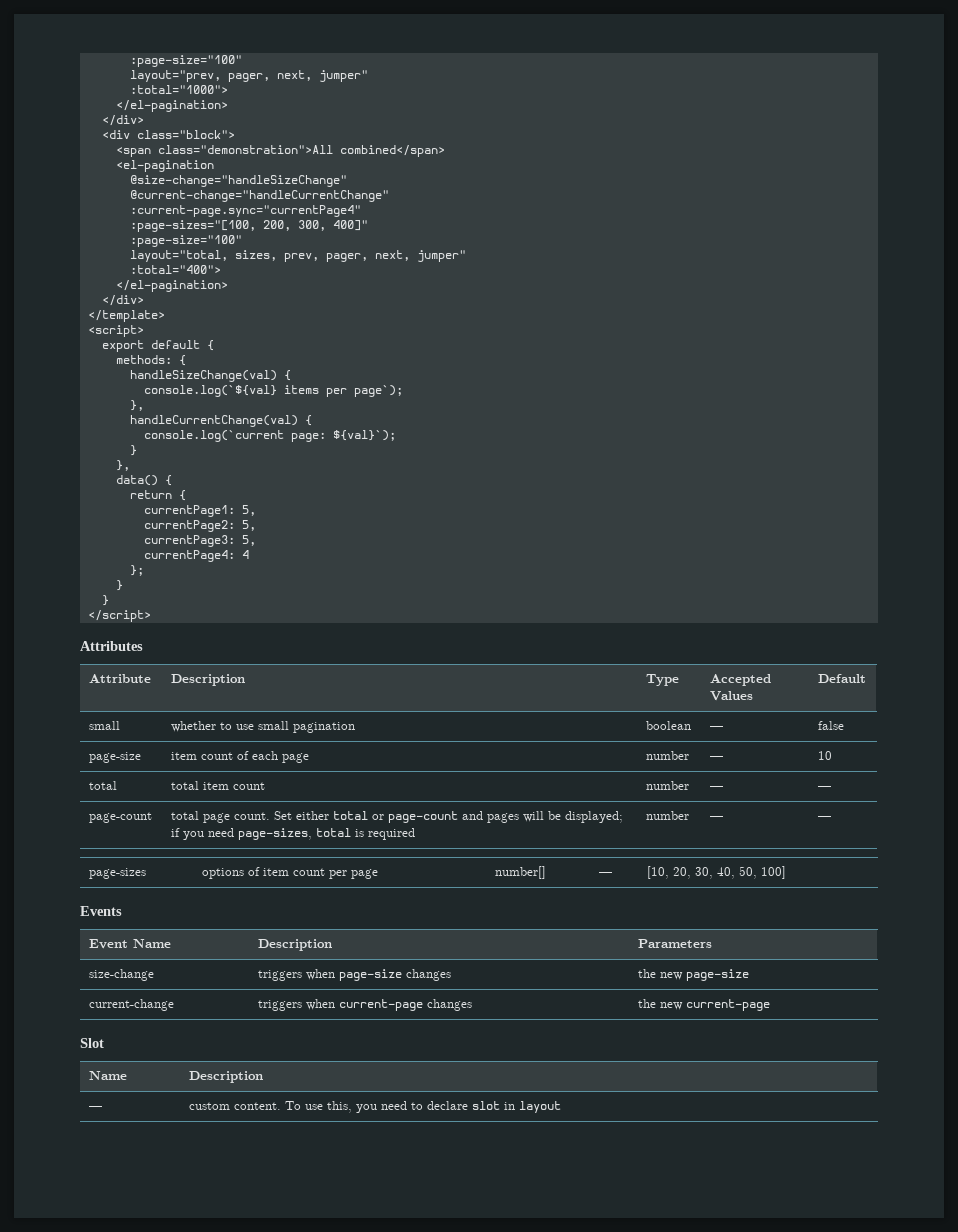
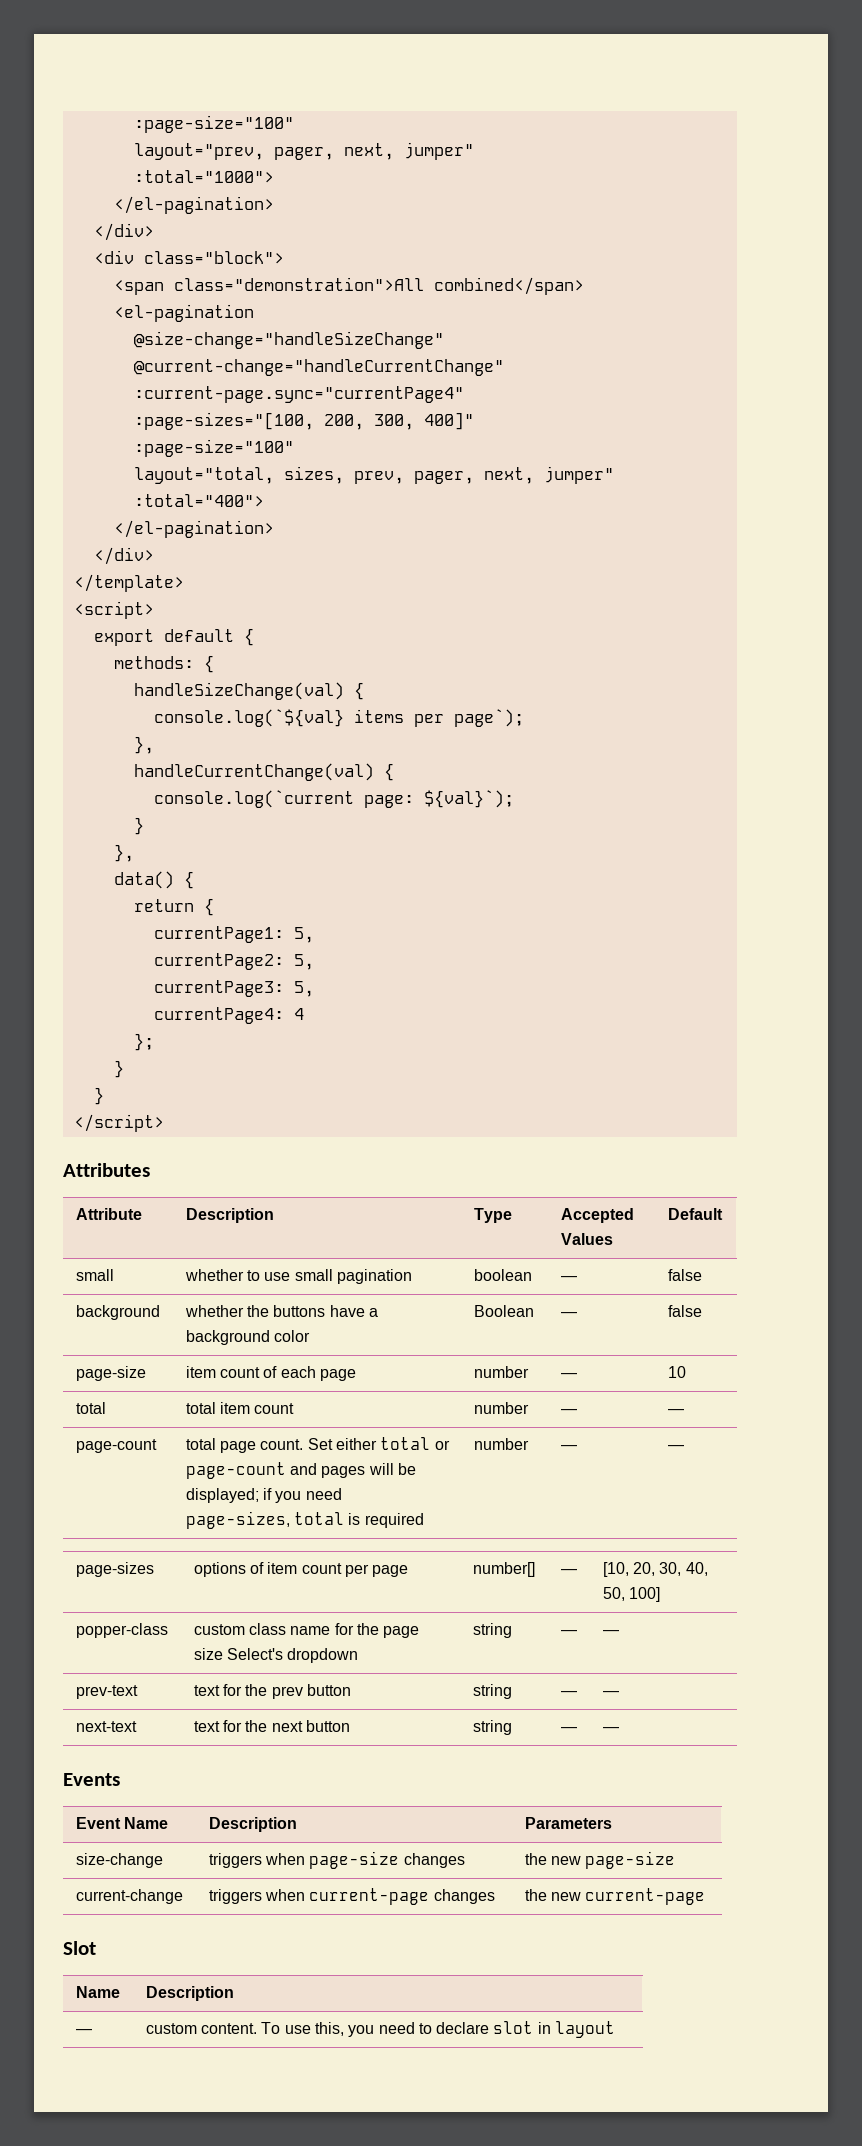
+ background | whether the buttons have a background color | Boolean | — | false
+ popper-class | custom class name for the page size Select's dropdown | string | — | —
+ prev-text | text for the prev button | string | — | —
+ next-text | text for the next button | string | — | —

